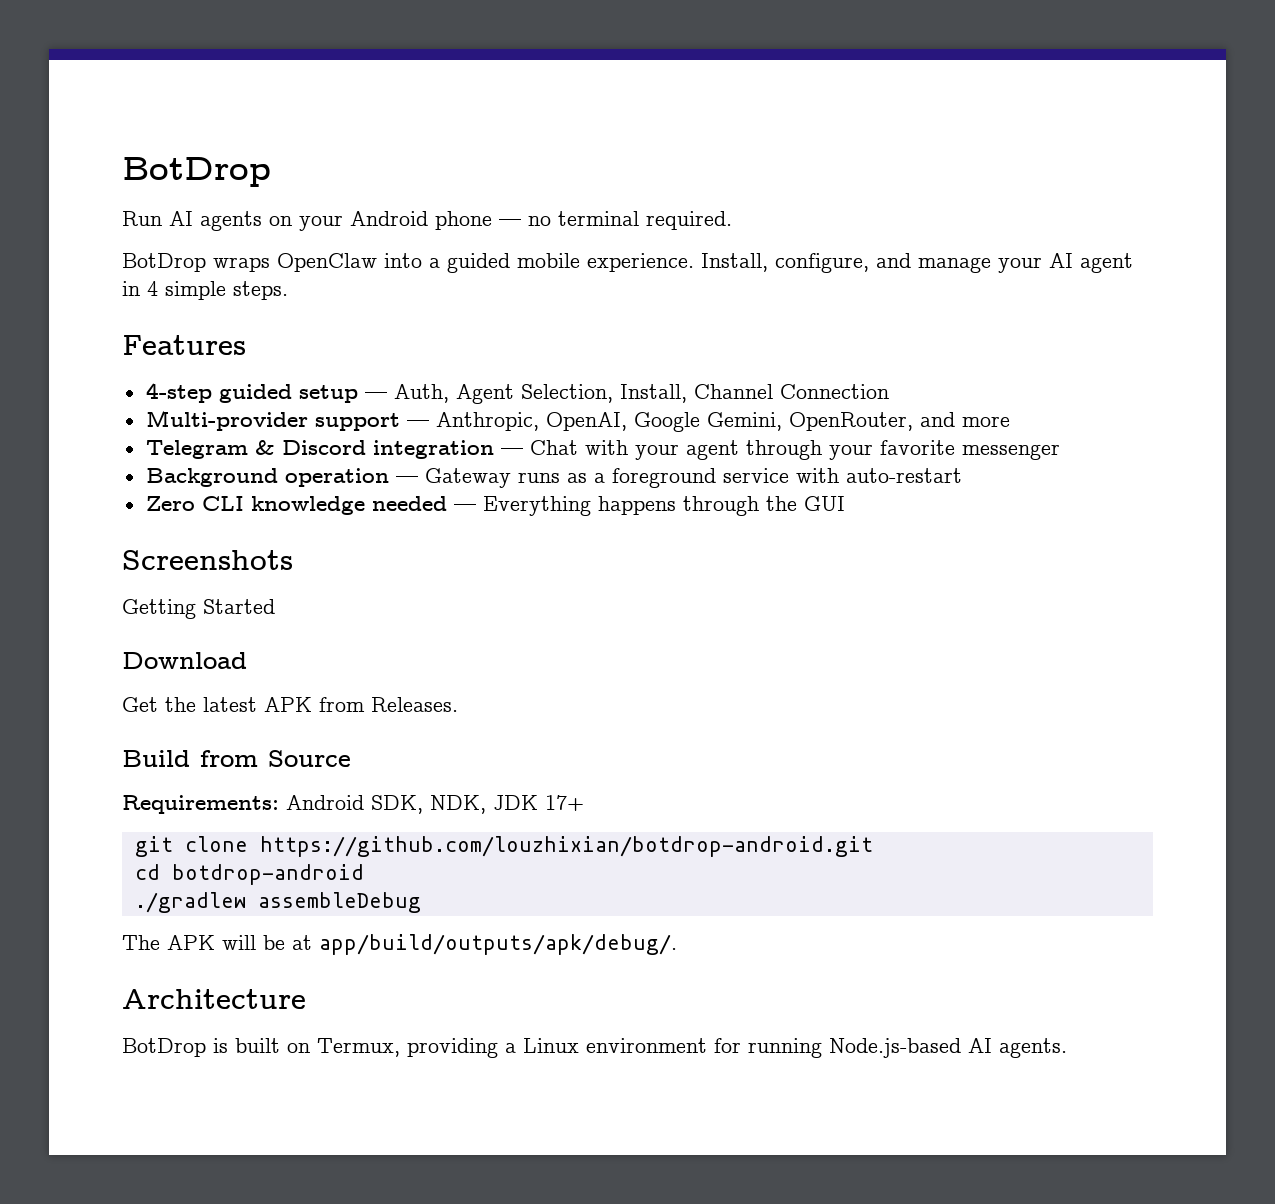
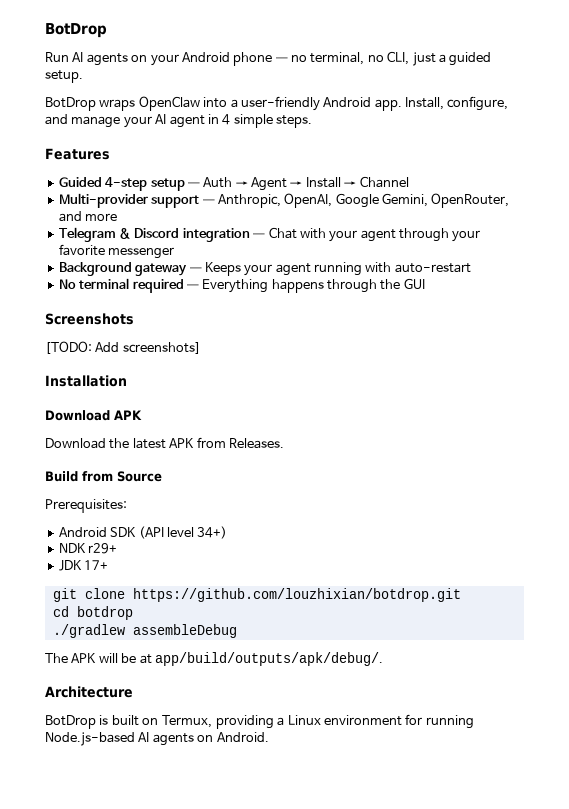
- Run AI agents on your Android phone — no terminal required.
+ Run AI agents on your Android phone — no terminal, no CLI, just a guided setup.
- BotDrop wraps OpenClaw into a guided mobile experience.
+ BotDrop wraps OpenClaw into a user-friendly Android app.
- 4-step guided setup — Auth, Agent Selection, Install, Channel Connection
+ Guided 4-step setup — Auth → Agent → Install → Channel
- Background operation — Gateway runs as a foreground service with auto-restart
- Zero CLI knowledge needed — Everything happens through the GUI
+ Background gateway — Keeps your agent running with auto-restart
+ No terminal required — Everything happens through the GUI
- Getting Started
- Download
- Get the latest APK from Releases.
+ [TODO: Add screenshots]
+ Installation
+ Download APK
+ Download the latest APK from Releases.
- Requirements: Android SDK, NDK, JDK 17+
+ Prerequisites:
+ Android SDK (API level 34+)
+ NDK r29+
+ JDK 17+
- git clone https://github.com/louzhixian/botdrop-android.git
+ git clone https://github.com/louzhixian/botdrop.git
- cd botdrop-android
+ cd botdrop
- BotDrop is built on Termux, providing a Linux environment for running Node.js-based AI agents.
+ BotDrop is built on Termux, providing a Linux environment for running Node.js-based AI agents on Android.

